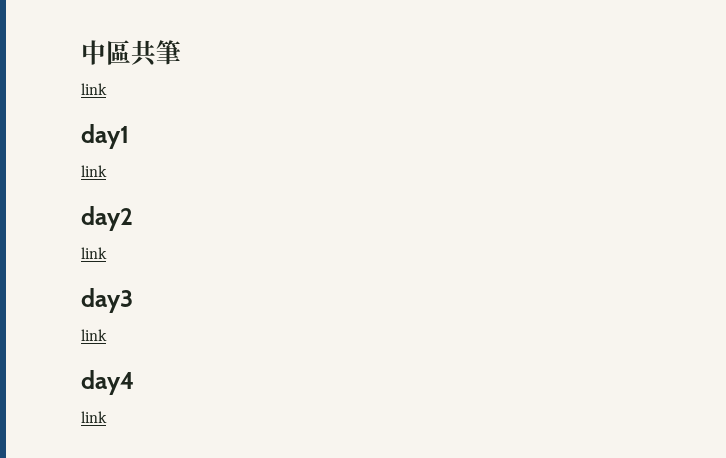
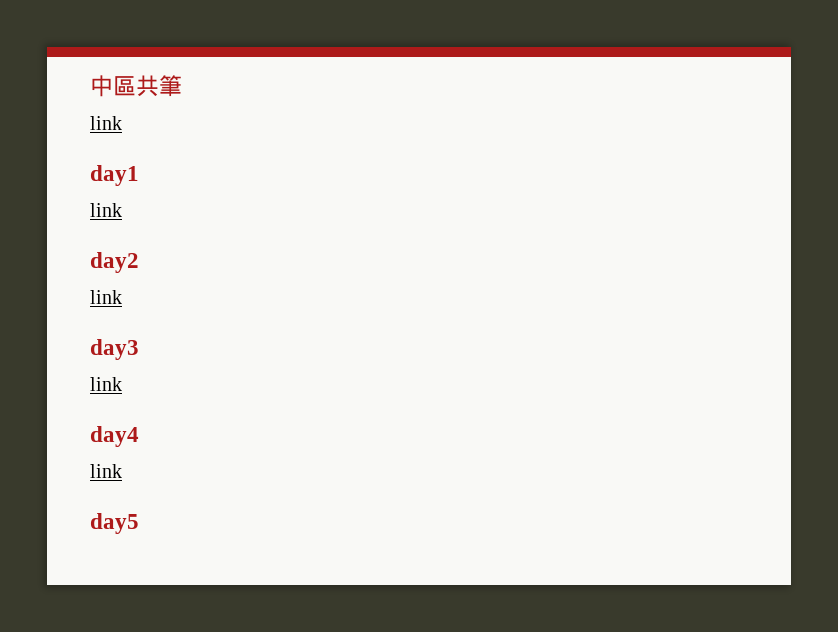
+ day5

